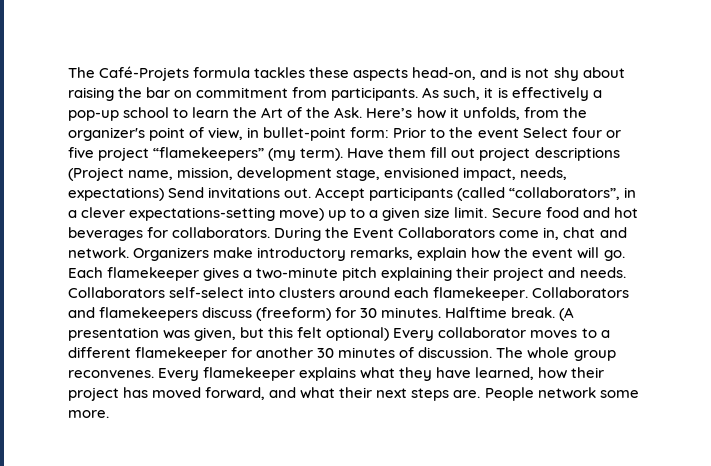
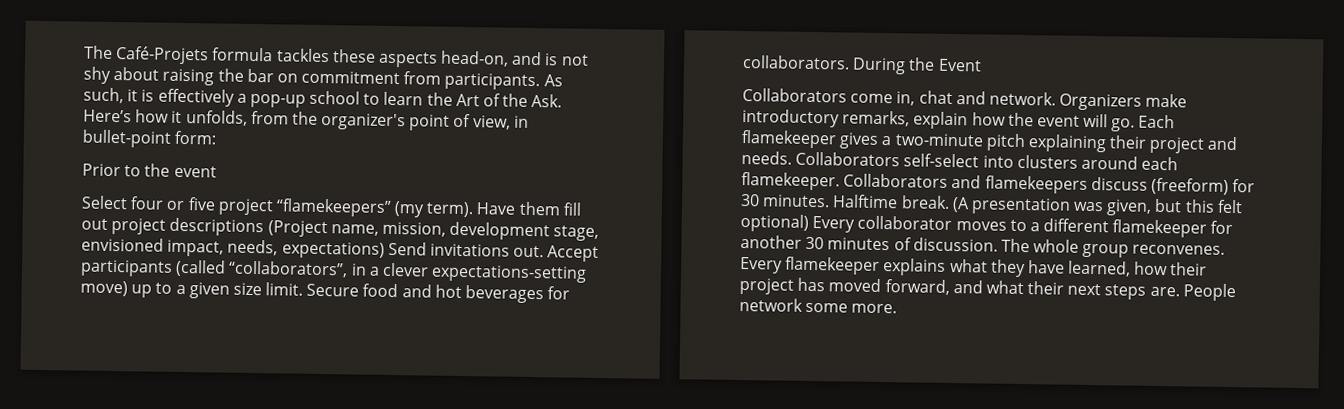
- As such, it is effectively a pop-up school to learn the Art of the Ask. Here’s how it unfolds, from the organizer's point of view, in bullet-point form: Prior to the event Select four or five project “flamekeepers” (my term).
+ As such, it is effectively a pop-up school to learn the Art of the Ask. Here’s how it unfolds, from the organizer's point of view, in bullet-point form:
+ Prior to the event
+ Select four or five project “flamekeepers” (my term).
- During the Event Collaborators come in, chat and network.
+ During the Event
+ Collaborators come in, chat and network.

